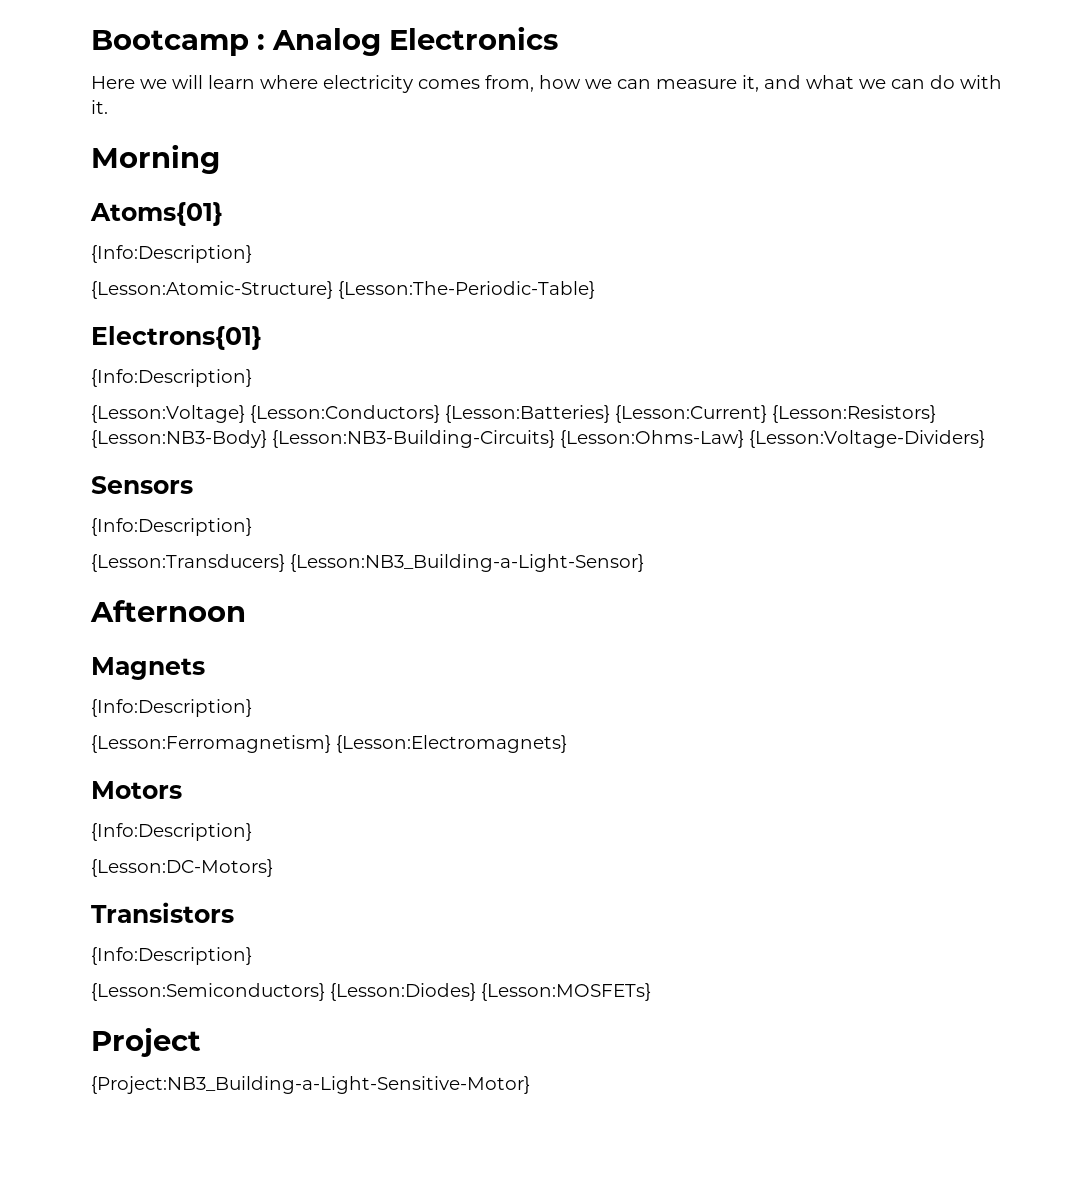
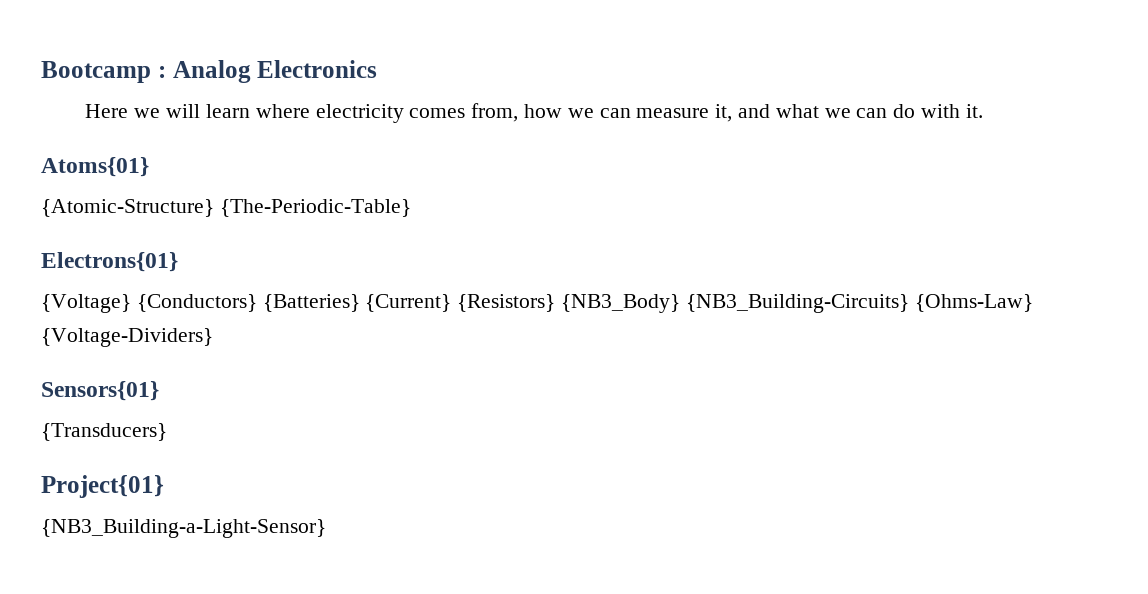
- Morning
  Atoms{01}
- {Info:Description}
- {Lesson:Atomic-Structure} {Lesson:The-Periodic-Table}
+ {Atomic-Structure} {The-Periodic-Table}
  Electrons{01}
- {Info:Description}
- {Lesson:Voltage} {Lesson:Conductors} {Lesson:Batteries} {Lesson:Current} {Lesson:Resistors} {Lesson:NB3-Body} {Lesson:NB3-Building-Circuits} {Lesson:Ohms-Law} {Lesson:Voltage-Dividers}
- Sensors
- {Info:Description}
- {Lesson:Transducers} {Lesson:NB3_Building-a-Light-Sensor}
- Afternoon
- Magnets
- {Info:Description}
- {Lesson:Ferromagnetism} {Lesson:Electromagnets}
- Motors
- {Info:Description}
- {Lesson:DC-Motors}
- Transistors
- {Info:Description}
- {Lesson:Semiconductors} {Lesson:Diodes} {Lesson:MOSFETs}
- Project
- {Project:NB3_Building-a-Light-Sensitive-Motor}
+ {Voltage} {Conductors} {Batteries} {Current} {Resistors} {NB3_Body} {NB3_Building-Circuits} {Ohms-Law} {Voltage-Dividers}
+ Sensors{01}
+ {Transducers}
+ Project{01}
+ {NB3_Building-a-Light-Sensor}

